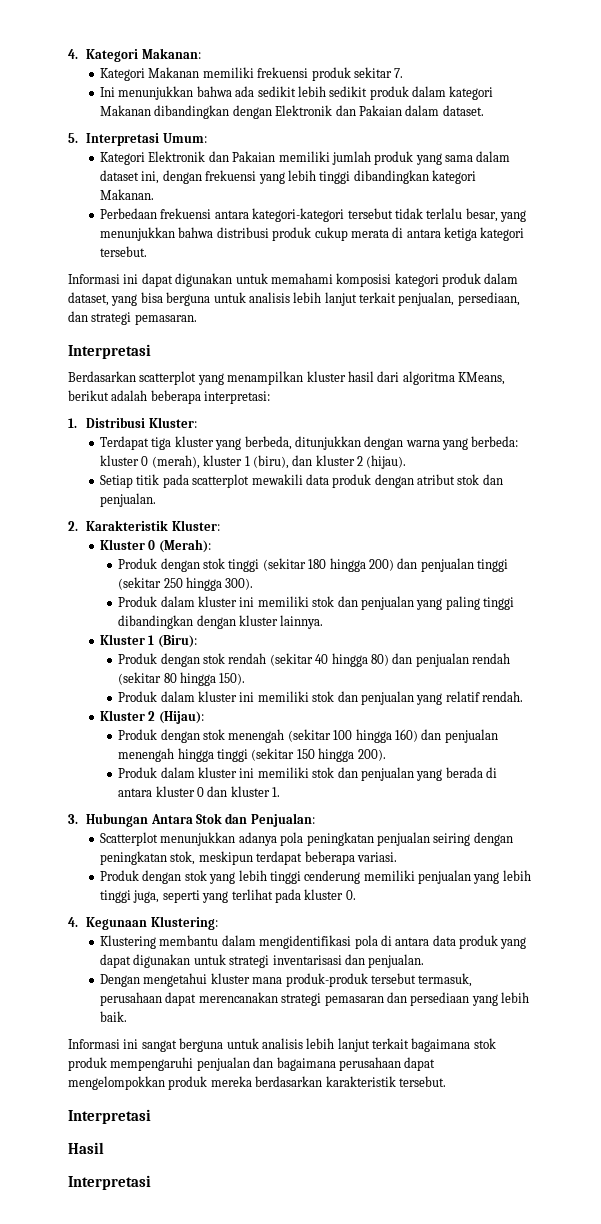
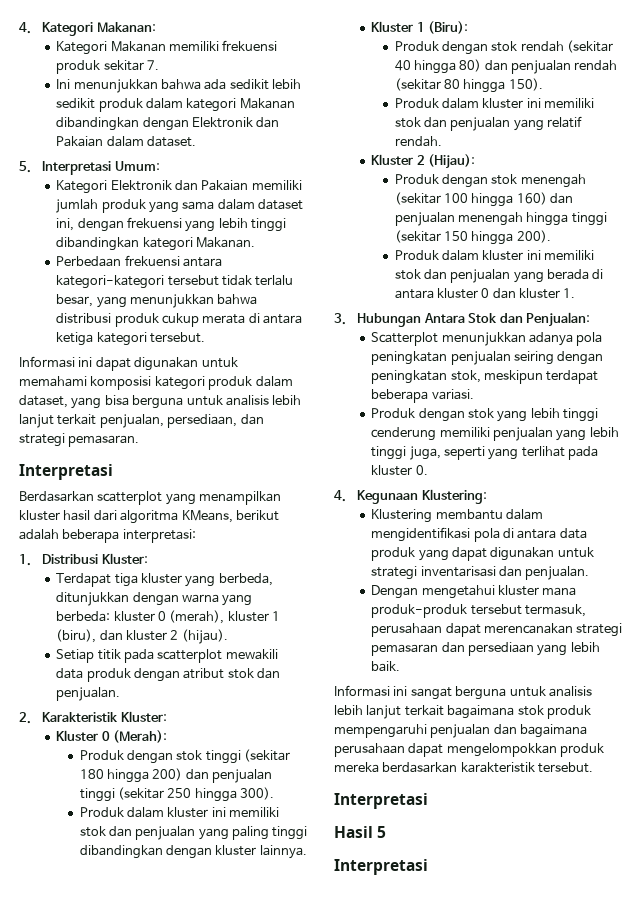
- Hasil
+ Hasil 5

